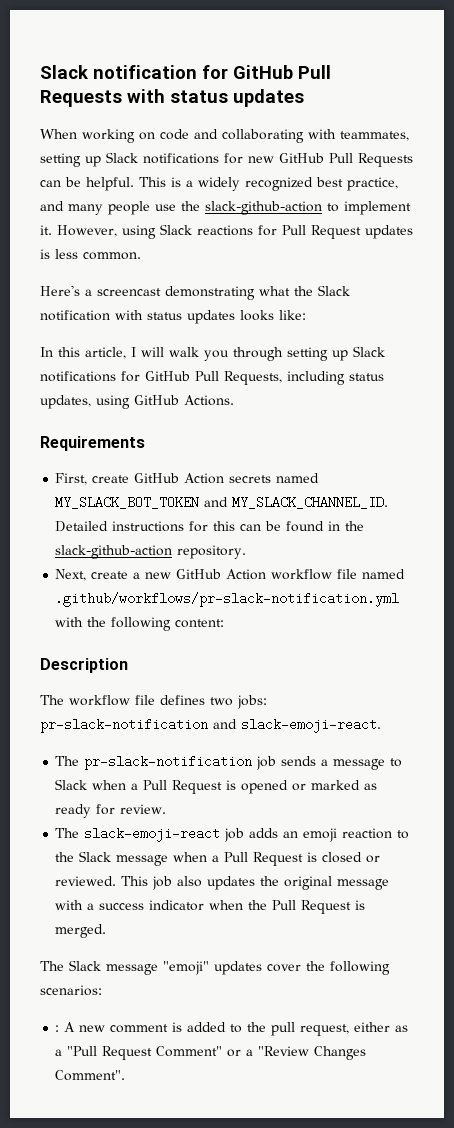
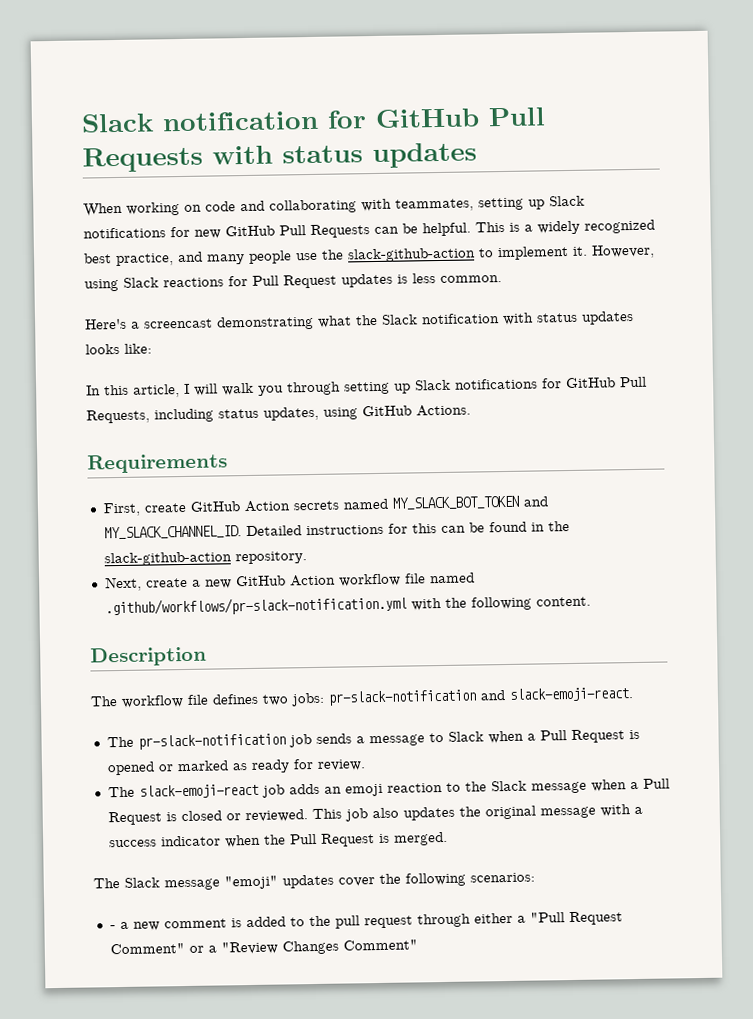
- Next, create a new GitHub Action workflow file named .github/workflows/pr-slack-notification.yml with the following content:
+ Next, create a new GitHub Action workflow file named .github/workflows/pr-slack-notification.yml with the following content.
- : A new comment is added to the pull request, either as a "Pull Request Comment" or a "Review Changes Comment".
+ - a new comment is added to the pull request through either a "Pull Request Comment" or a "Review Changes Comment"

